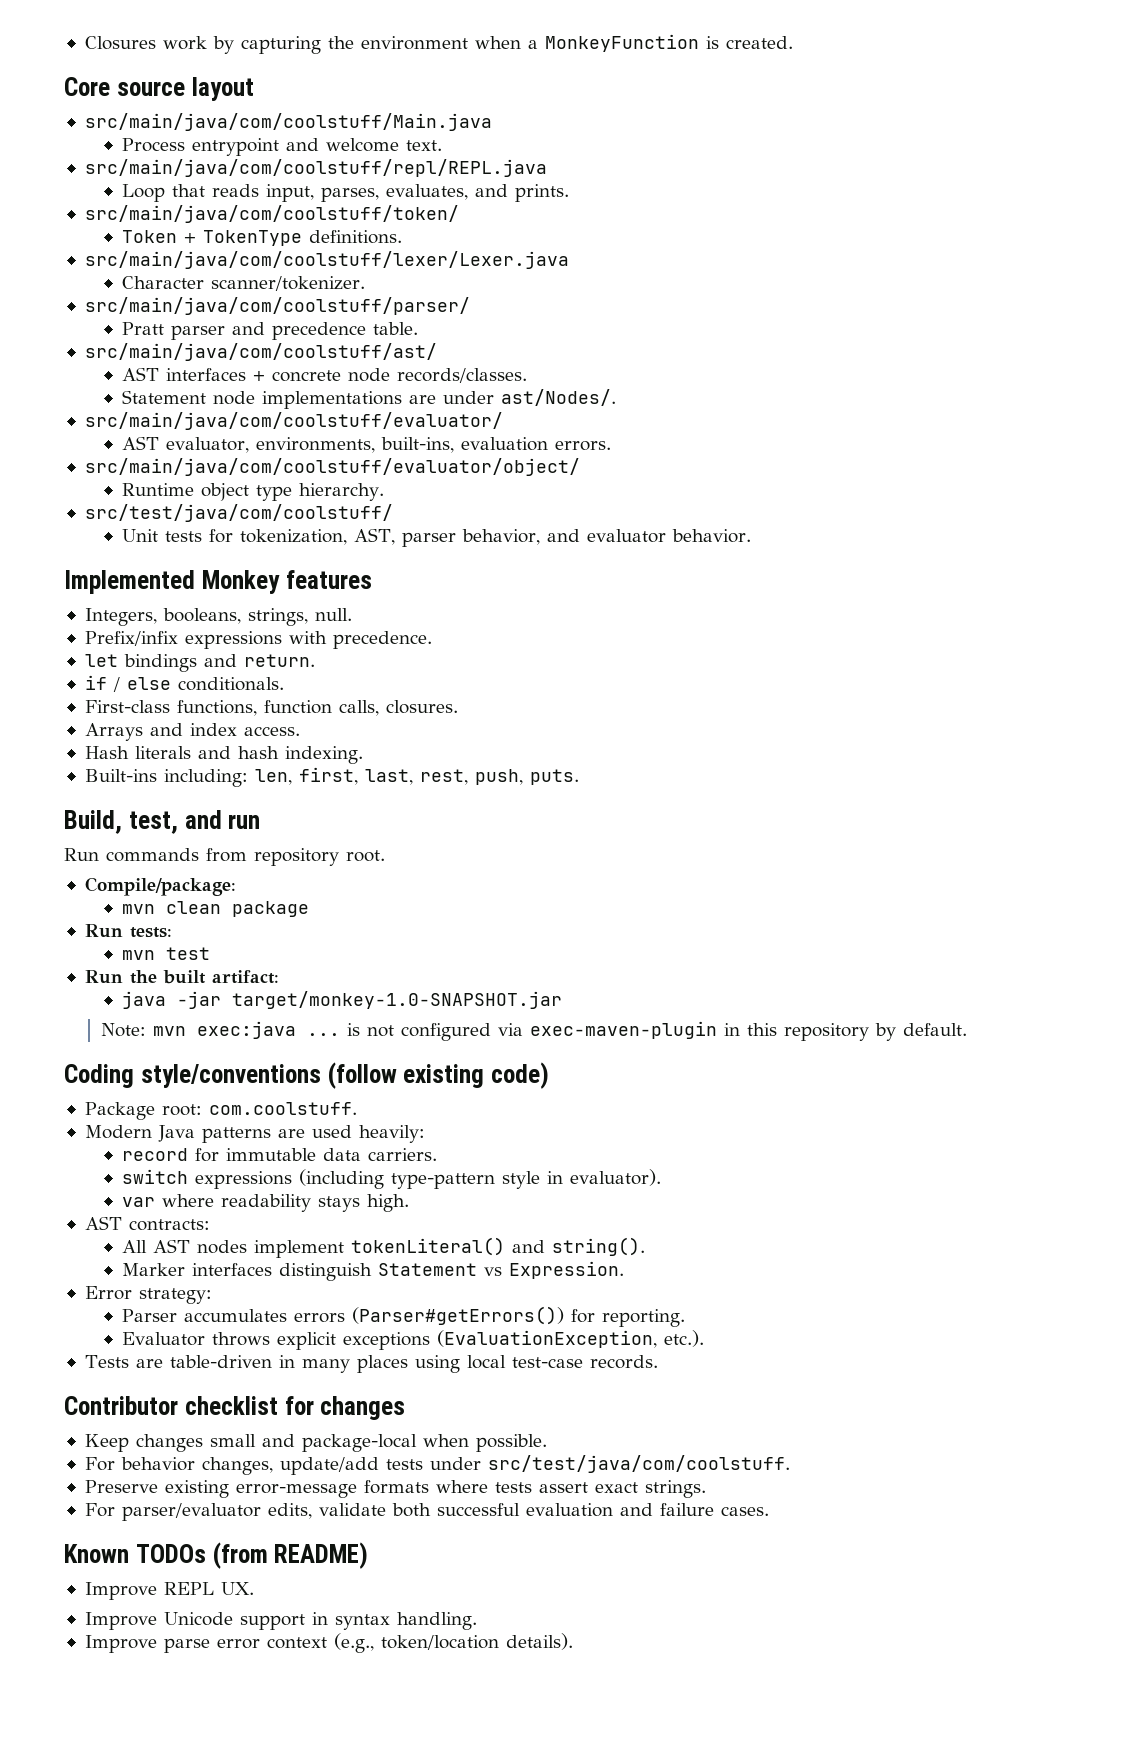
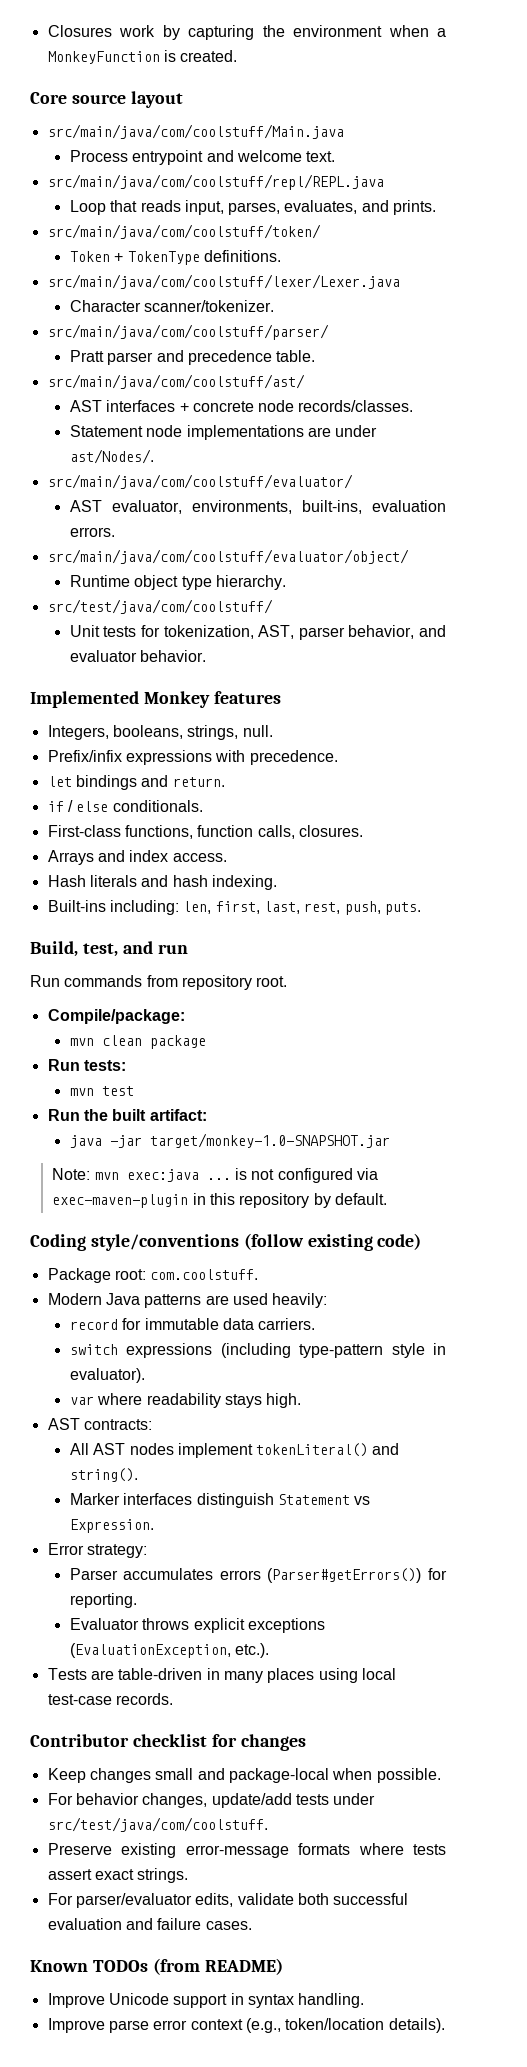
- Improve REPL UX.

